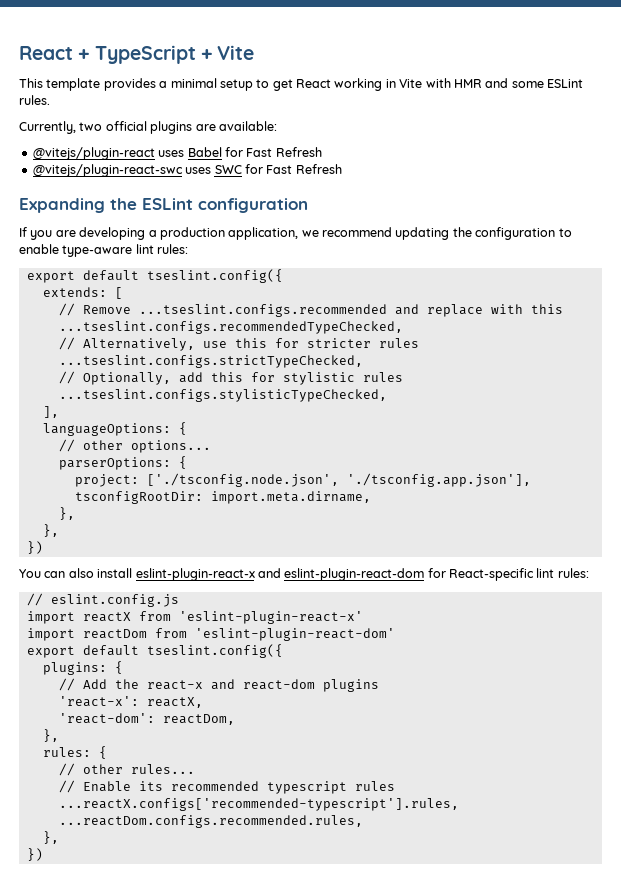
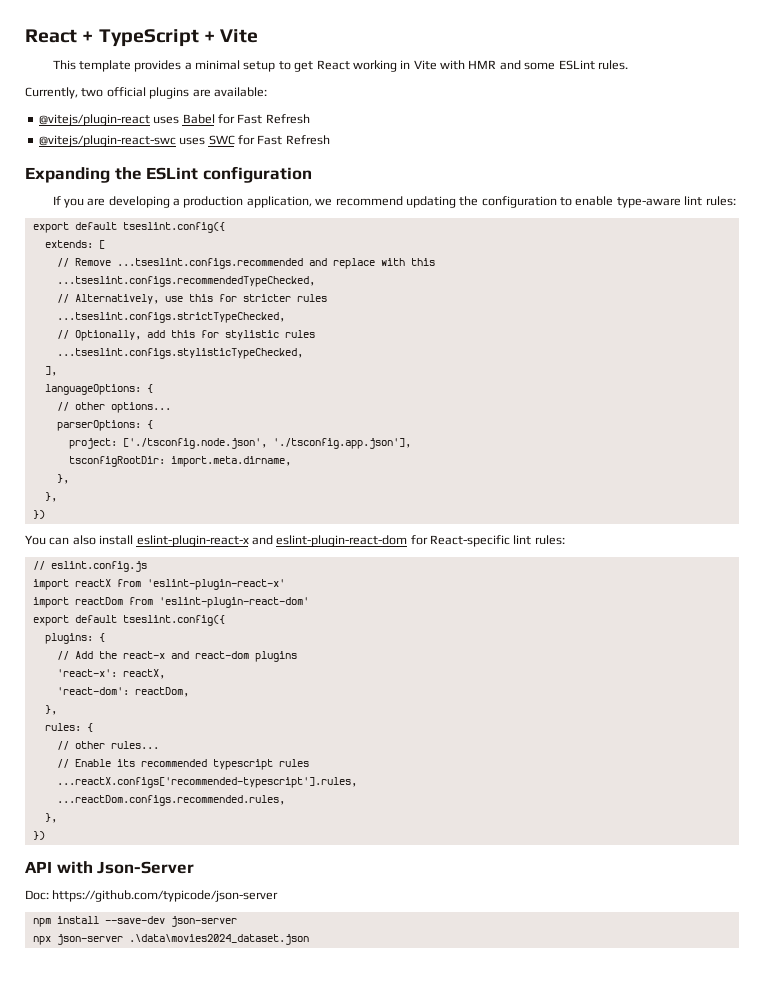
+ API with Json-Server
+ Doc: https://github.com/typicode/json-server
+ npm install --save-dev json-server
+ npx json-server .\data\movies2024_dataset.json

